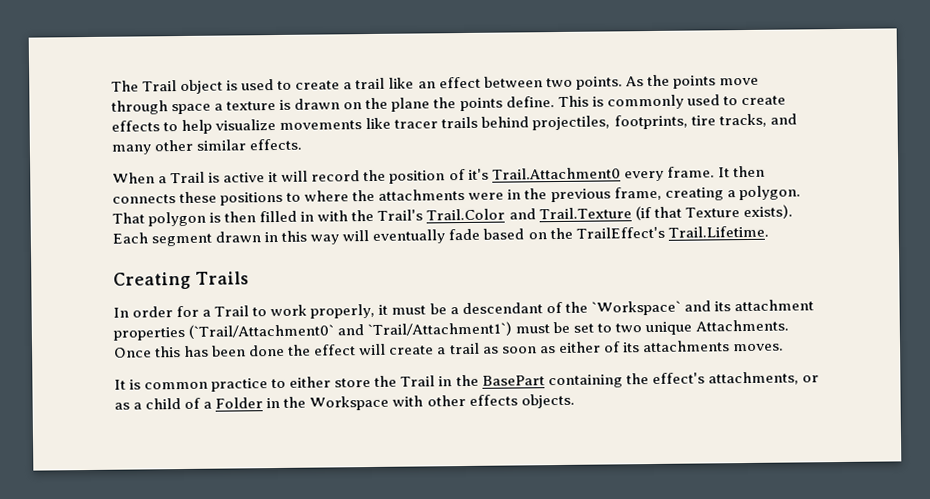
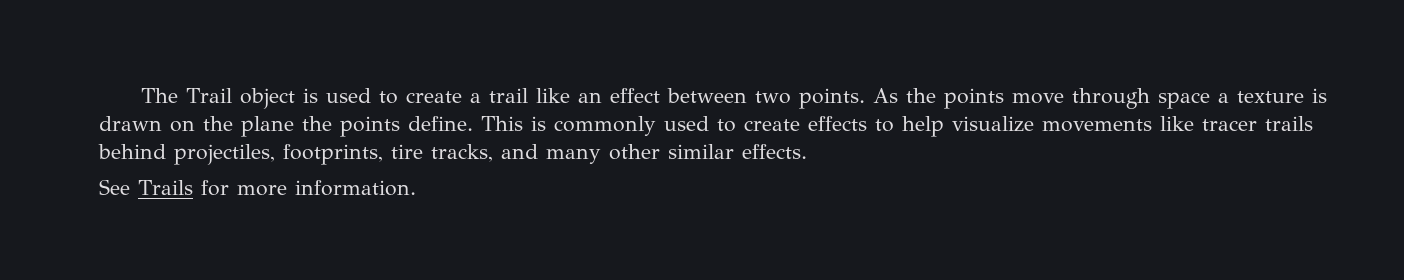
- When a Trail is active it will record the position of it's Trail.Attachment0 every frame. It then connects these positions to where the attachments were in the previous frame, creating a polygon. That polygon is then filled in with the Trail's Trail.Color and Trail.Texture (if that Texture exists). Each segment drawn in this way will eventually fade based on the TrailEffect's Trail.Lifetime.
- Creating Trails
- In order for a Trail to work properly, it must be a descendant of the `Workspace` and its attachment properties (`Trail/Attachment0` and `Trail/Attachment1`) must be set to two unique Attachments. Once this has been done the effect will create a trail as soon as either of its attachments moves.
- It is common practice to either store the Trail in the BasePart containing the effect's attachments, or as a child of a Folder in the Workspace with other effects objects.
+ See Trails for more information.

